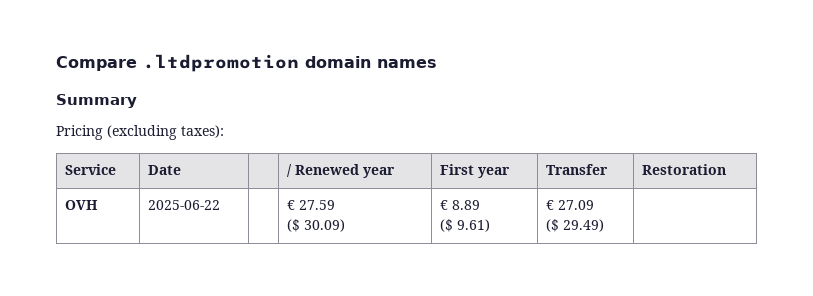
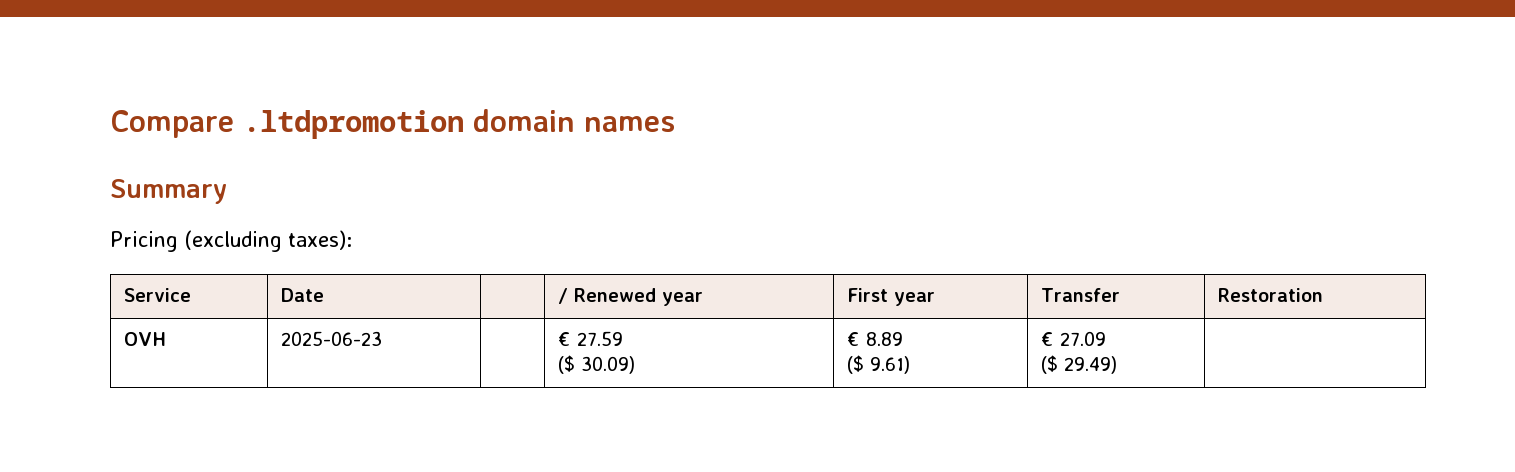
- OVH | 2025-06-22 | | € 27.59
+ OVH | 2025-06-23 | | € 27.59

